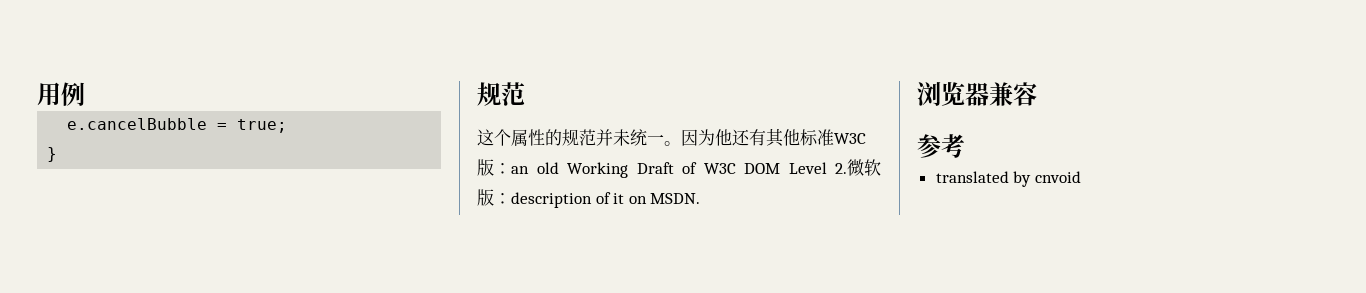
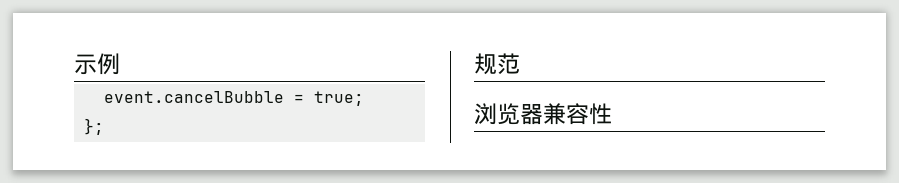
- 用例
+ 示例
- e.cancelBubble = true;
+ event.cancelBubble = true;
- }
+ };
  规范
- 这个属性的规范并未统一。因为他还有其他标准W3C版：an old Working Draft of W3C DOM Level 2.微软版：description of it on MSDN.
- 浏览器兼容
- 参考
- translated by cnvoid
+ 浏览器兼容性

